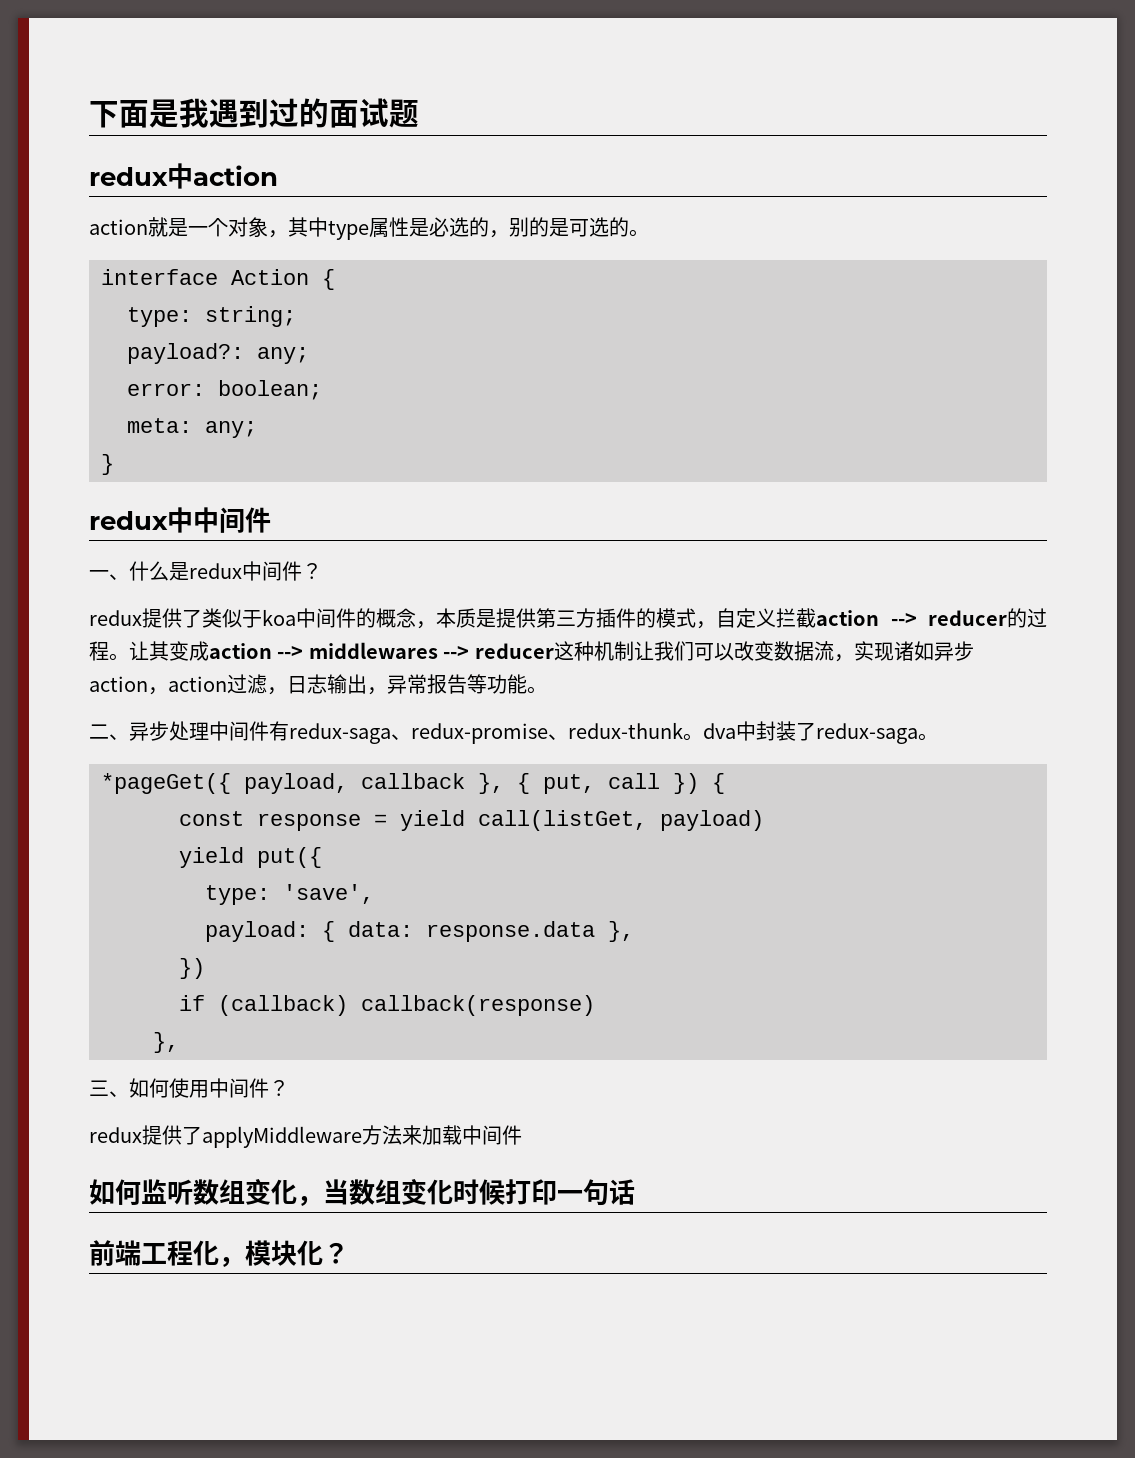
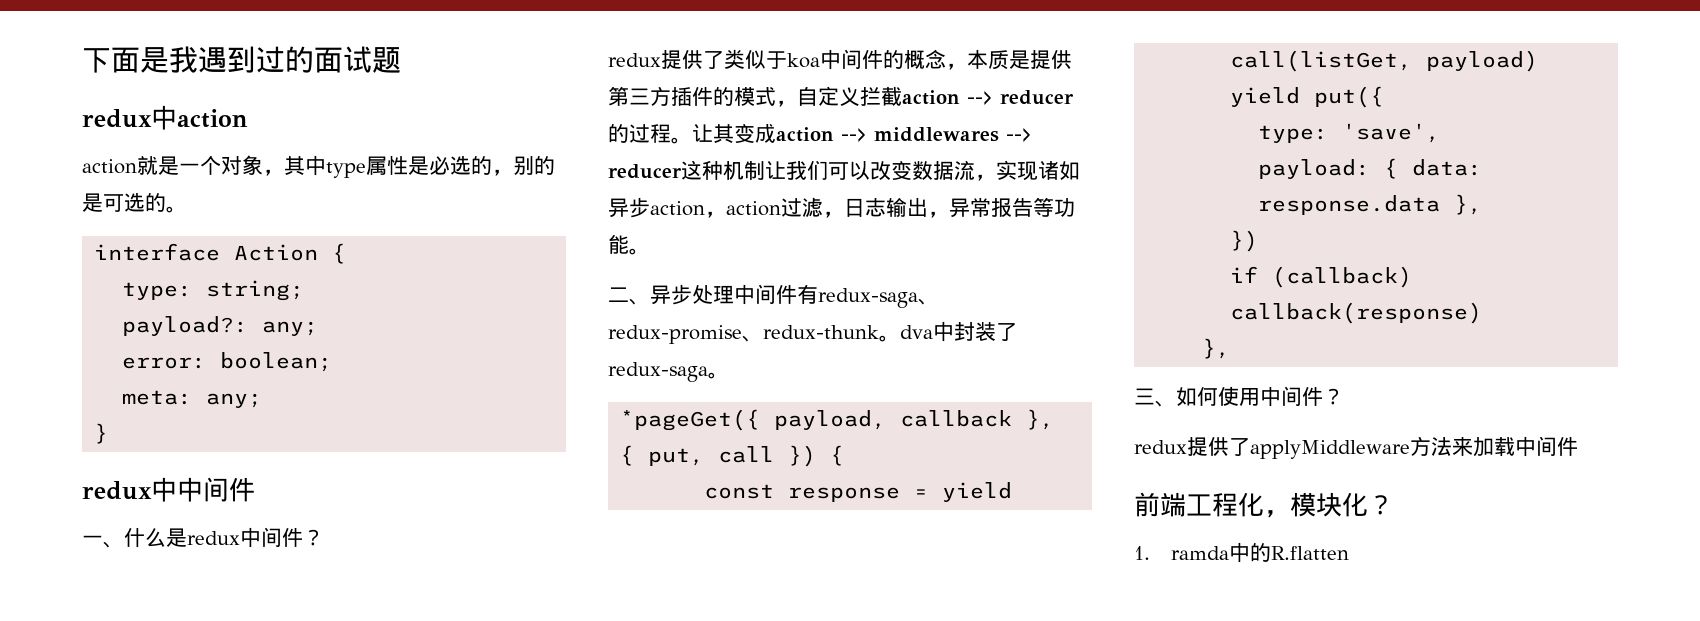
- 如何监听数组变化，当数组变化时候打印一句话
+ 1. ramda中的R.flatten

